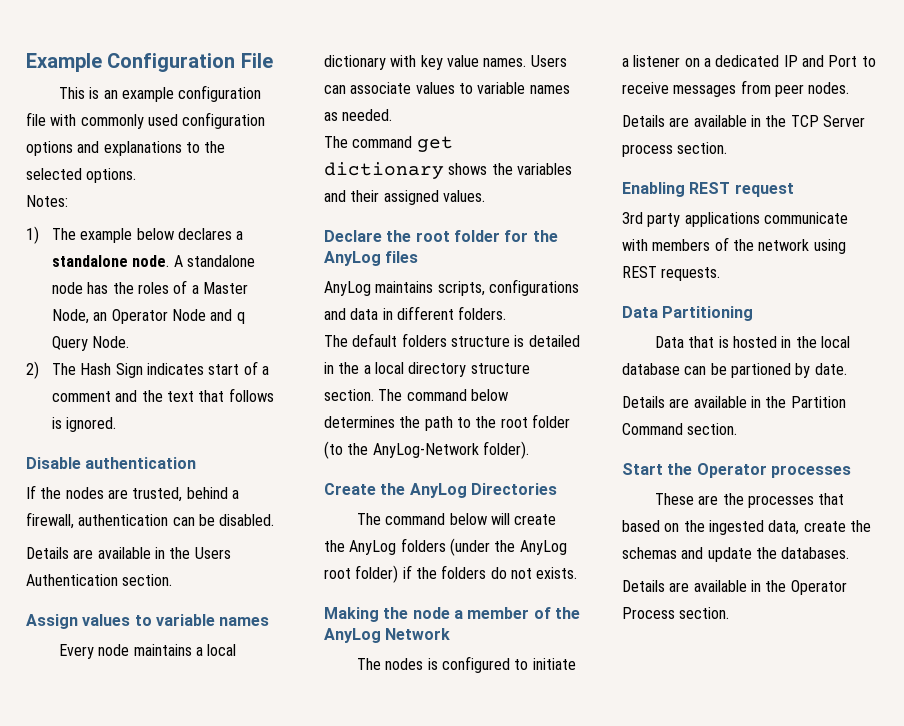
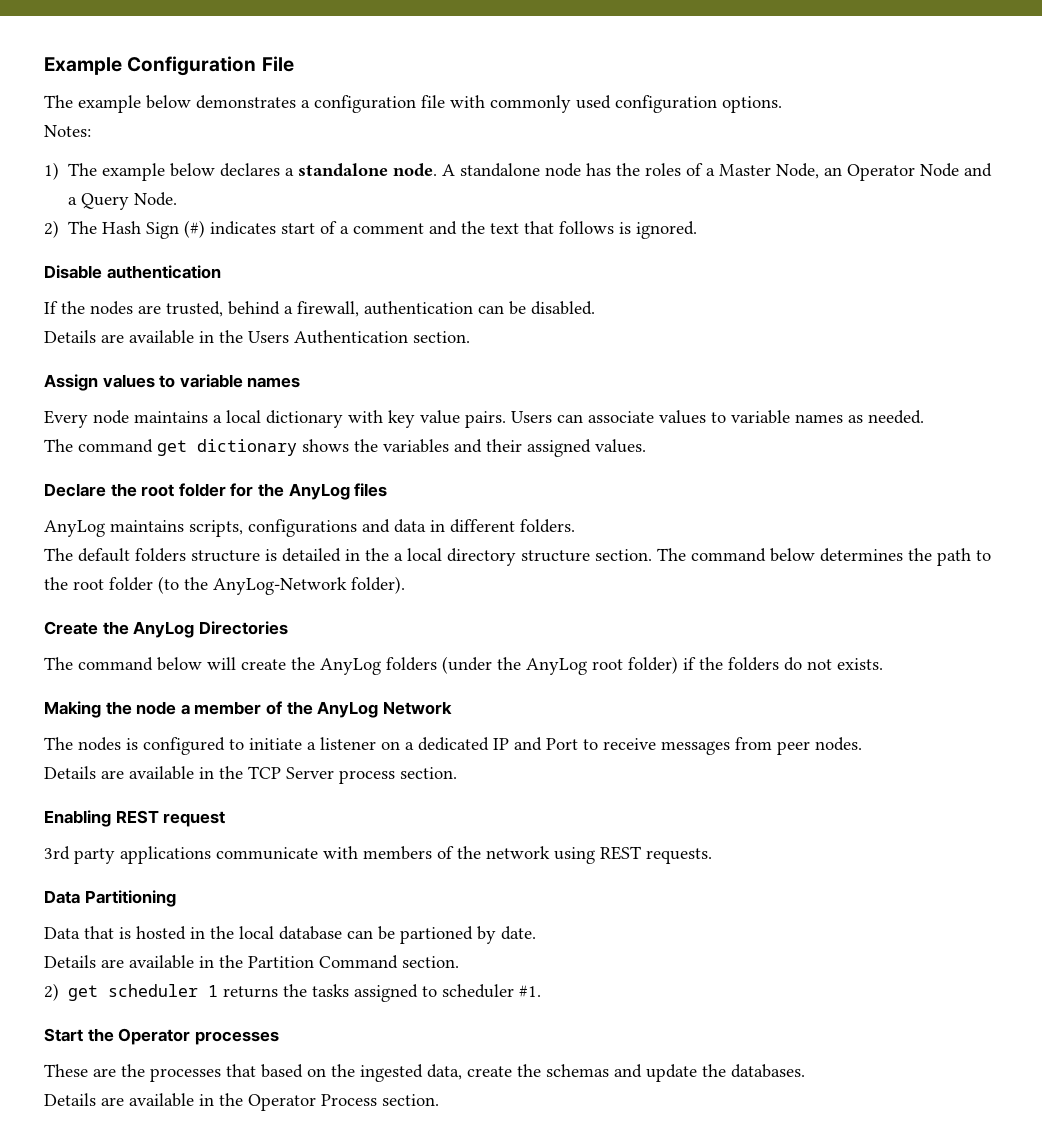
- This is an example configuration file with commonly used configuration options and explanations to the selected options.
+ The example below demonstrates a configuration file with commonly used configuration options.
- A standalone node has the roles of a Master Node, an Operator Node and q Query Node.
+ A standalone node has the roles of a Master Node, an Operator Node and a Query Node.
- 2) The Hash Sign indicates start of a comment and the text that follows is ignored.
+ 2) The Hash Sign (#) indicates start of a comment and the text that follows is ignored.
- Every node maintains a local dictionary with key value names.
+ Every node maintains a local dictionary with key value pairs.
+ 2) get scheduler 1 returns the tasks assigned to scheduler #1.

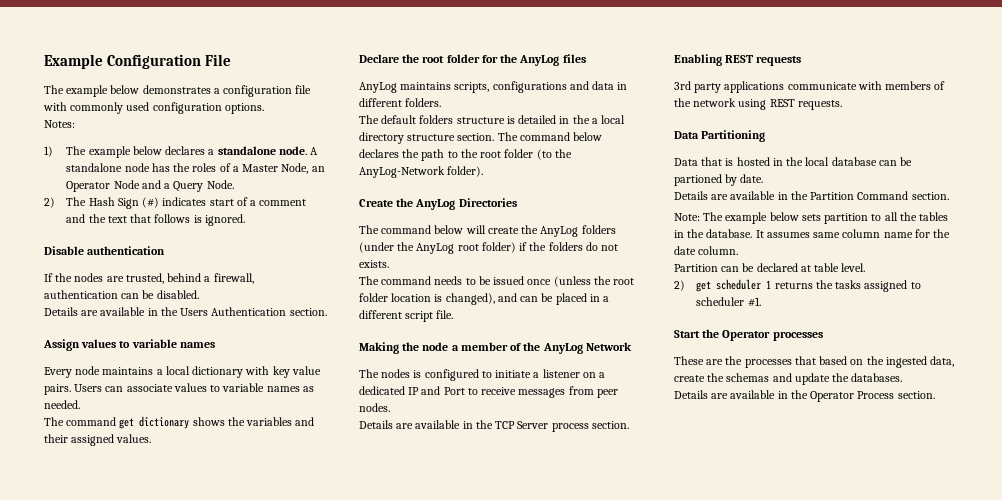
- The command below determines the path to the root folder (to the AnyLog-Network folder).
+ The command below declares the path to the root folder (to the AnyLog-Network folder).
+ The command needs to be issued once (unless the root folder location is changed), and can be placed in a different script file.
- Enabling REST request
+ Enabling REST requests
+ Note: The example below sets partition to all the tables in the database. It assumes same column name for the date column.
+ Partition can be declared at table level.

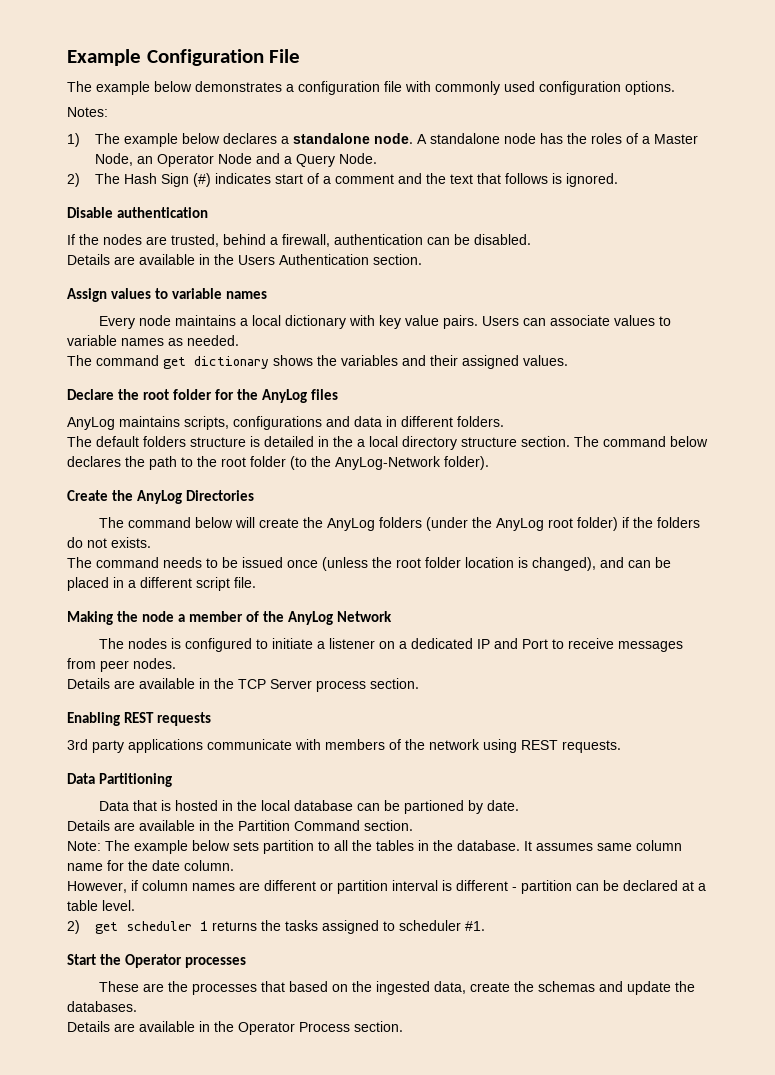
- Partition can be declared at table level.
+ However, if column names are different or partition interval is different - partition can be declared at a table level.

